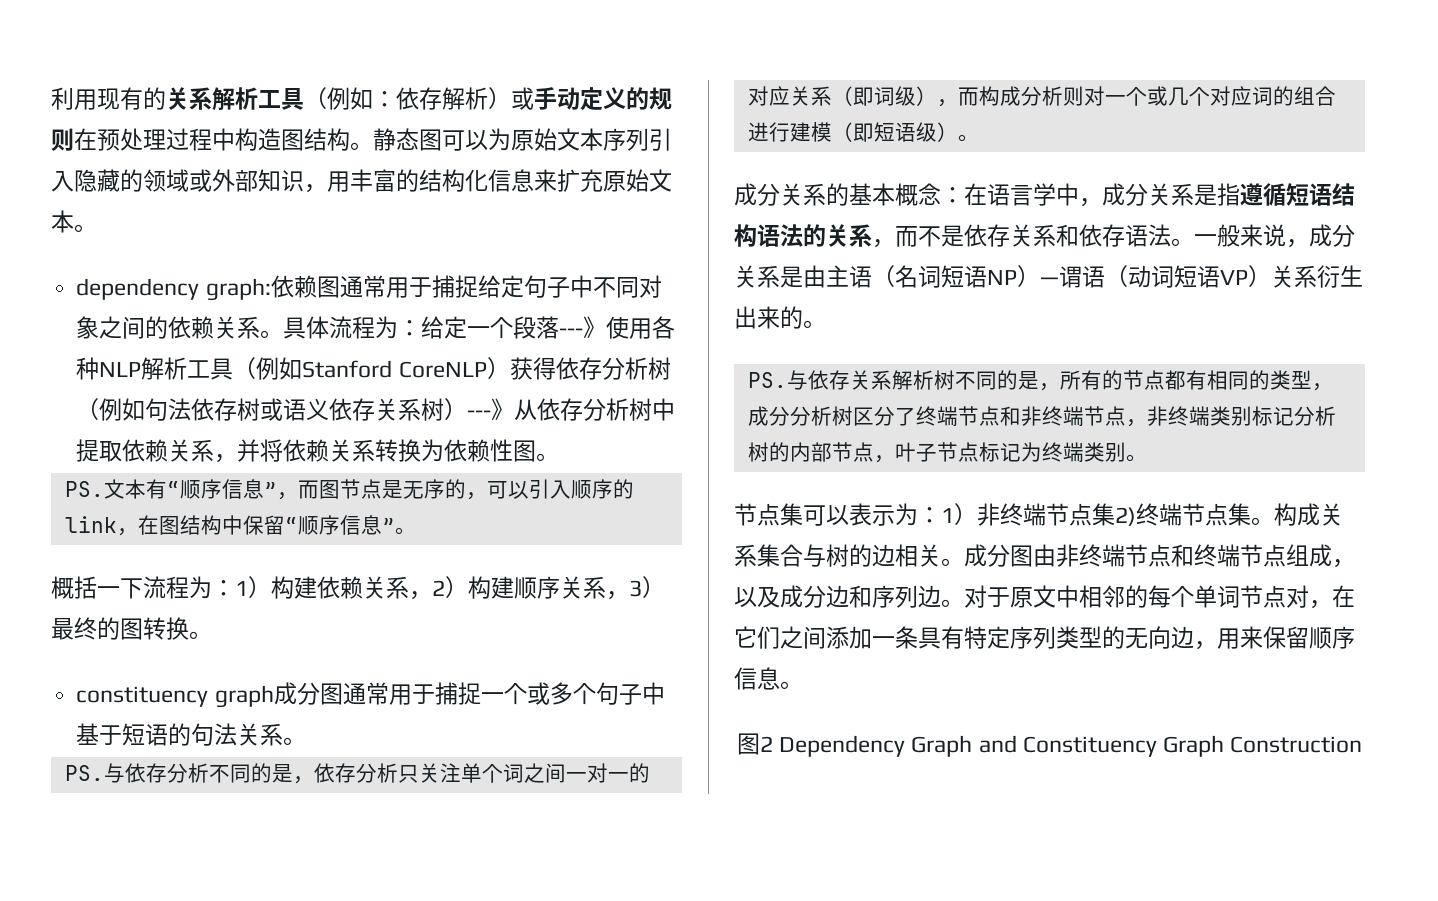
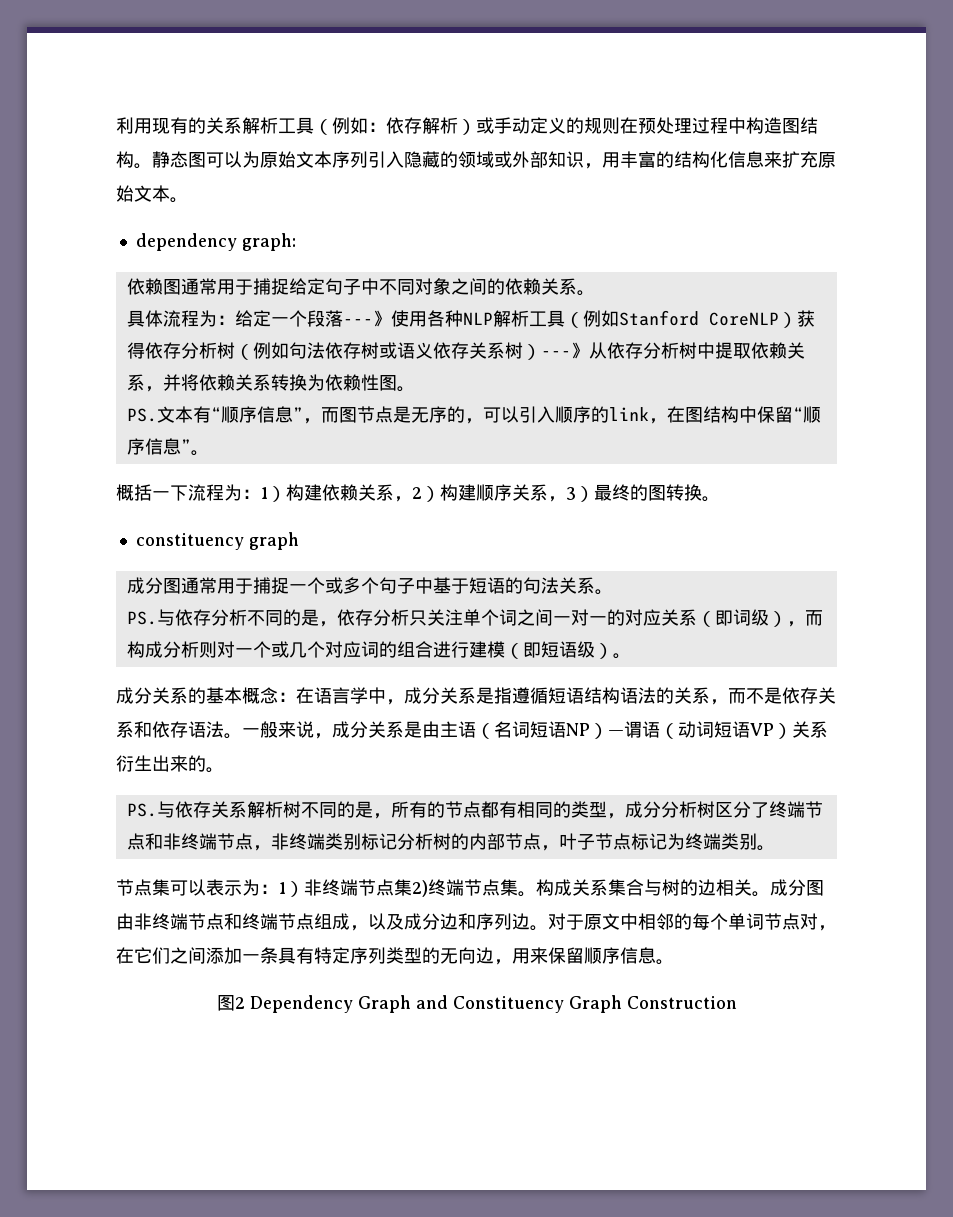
- dependency graph:依赖图通常用于捕捉给定句子中不同对象之间的依赖关系。具体流程为：给定一个段落---》使用各种NLP解析工具（例如Stanford CoreNLP）获得依存分析树（例如句法依存树或语义依存关系树）---》从依存分析树中提取依赖关系，并将依赖关系转换为依赖性图。
+ dependency graph:
+ 依赖图通常用于捕捉给定句子中不同对象之间的依赖关系。
+ 具体流程为：给定一个段落---》使用各种NLP解析工具（例如Stanford CoreNLP）获得依存分析树（例如句法依存树或语义依存关系树）---》从依存分析树中提取依赖关系，并将依赖关系转换为依赖性图。
- constituency graph成分图通常用于捕捉一个或多个句子中基于短语的句法关系。
+ constituency graph
+ 成分图通常用于捕捉一个或多个句子中基于短语的句法关系。

